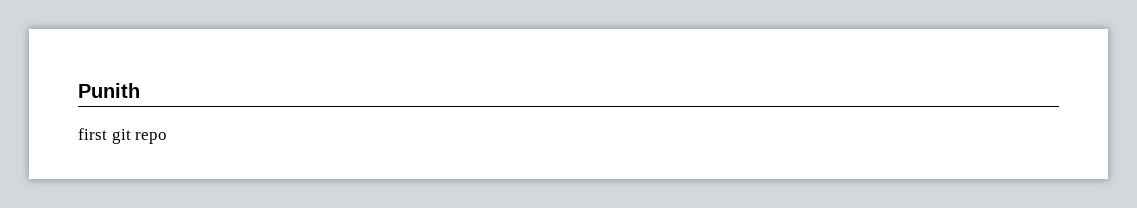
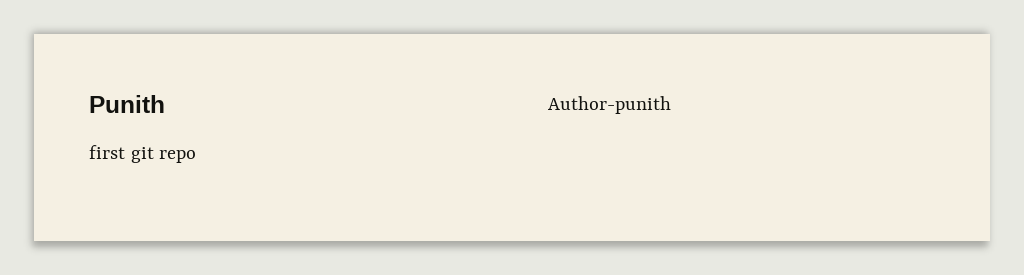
+ Author-punith

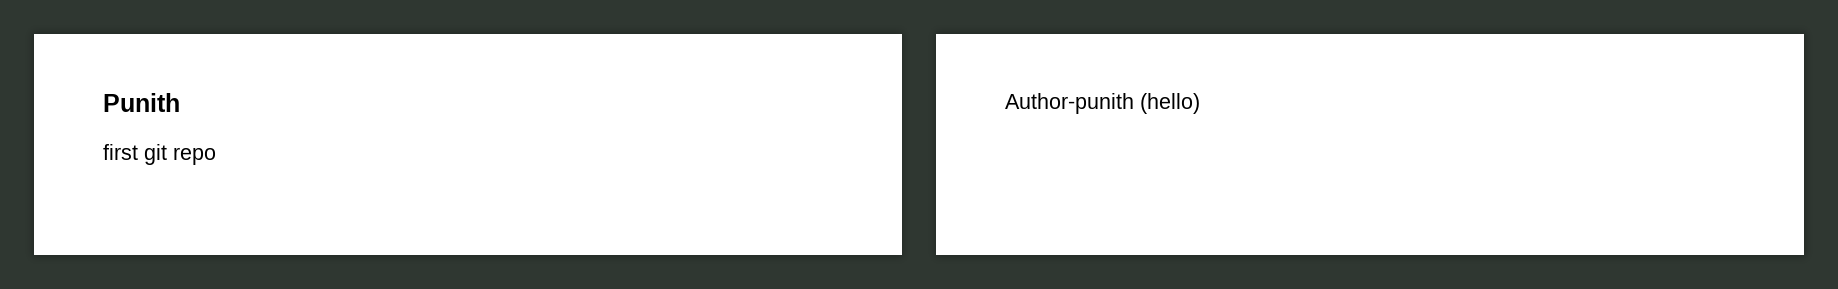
- Author-punith
+ Author-punith (hello)

